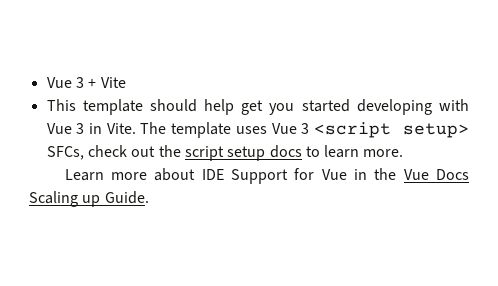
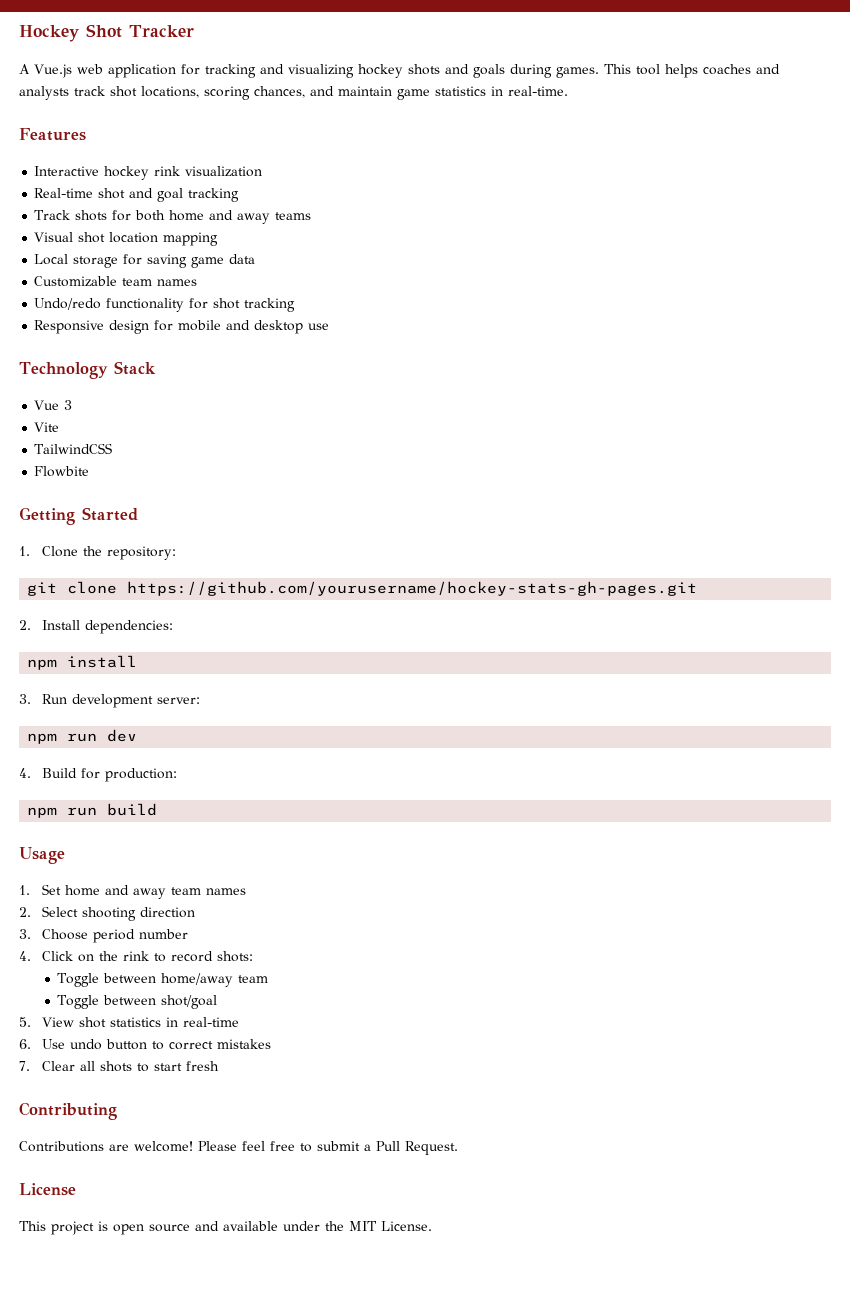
- Vue 3 + Vite
+ Hockey Shot Tracker
+ A Vue.js web application for tracking and visualizing hockey shots and goals during games. This tool helps coaches and analysts track shot locations, scoring chances, and maintain game statistics in real-time.
+ Features
+ Interactive hockey rink visualization
+ Real-time shot and goal tracking
+ Track shots for both home and away teams
+ Visual shot location mapping
+ Local storage for saving game data
+ Customizable team names
+ Undo/redo functionality for shot tracking
+ Responsive design for mobile and desktop use
+ Technology Stack
+ Vue 3
+ Vite
- This template should help get you started developing with Vue 3 in Vite. The template uses Vue 3 <script setup> SFCs, check out the script setup docs to learn more.
- Learn more about IDE Support for Vue in the Vue Docs Scaling up Guide.
+ TailwindCSS
+ Flowbite
+ Getting Started
+ 1. Clone the repository:
+ git clone https://github.com/yourusername/hockey-stats-gh-pages.git
+ 2. Install dependencies:
+ npm install
+ 3. Run development server:
+ npm run dev
+ 4. Build for production:
+ npm run build
+ Usage
+ 1. Set home and away team names
+ 2. Select shooting direction
+ 3. Choose period number
+ 4. Click on the rink to record shots:
+ Toggle between home/away team
+ Toggle between shot/goal
+ 5. View shot statistics in real-time
+ 6. Use undo button to correct mistakes
+ 7. Clear all shots to start fresh
+ Contributing
+ Contributions are welcome! Please feel free to submit a Pull Request.
+ License
+ This project is open source and available under the MIT License.

